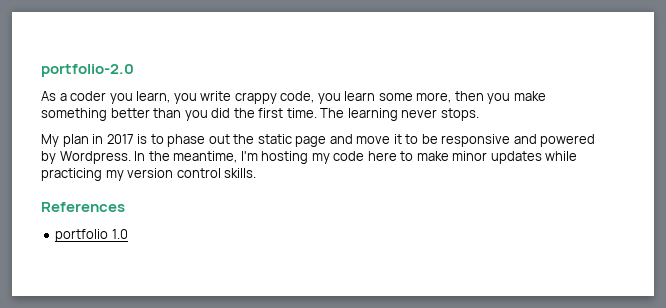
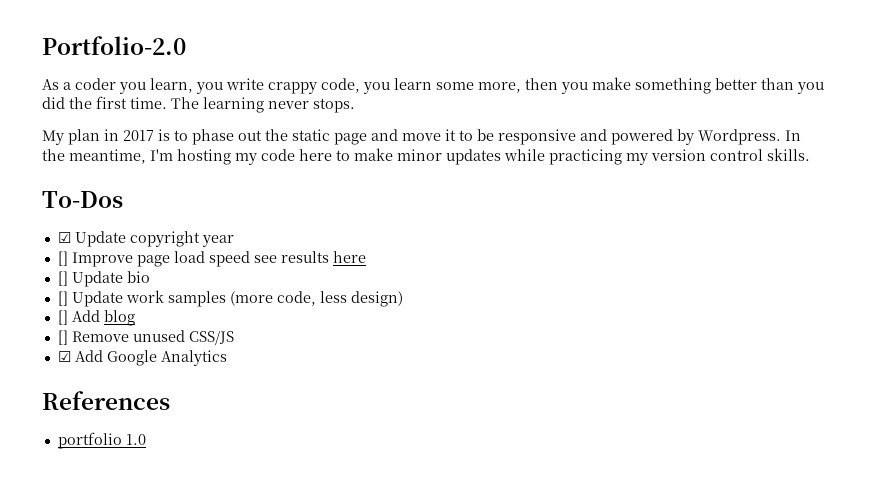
- portfolio-2.0
+ Portfolio-2.0
+ To-Dos
+ ☑ Update copyright year
+ [] Improve page load speed see results here
+ [] Update bio
+ [] Update work samples (more code, less design)
+ [] Add blog
+ [] Remove unused CSS/JS
+ ☑ Add Google Analytics

